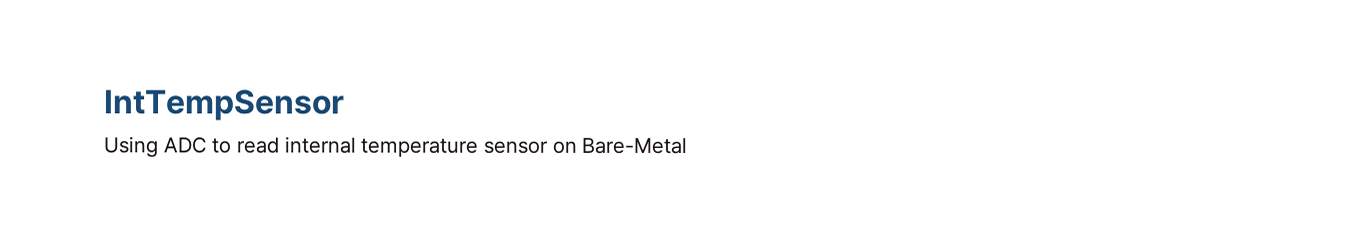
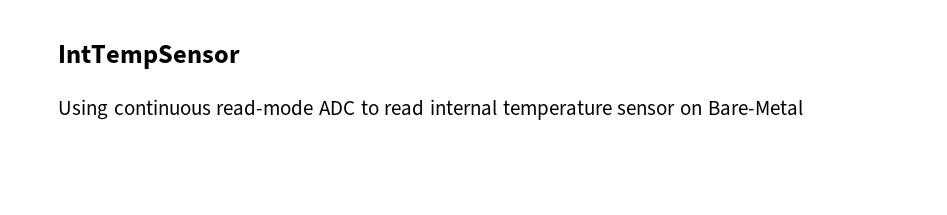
- Using ADC to read internal temperature sensor on Bare-Metal
+ Using continuous read-mode ADC to read internal temperature sensor on Bare-Metal

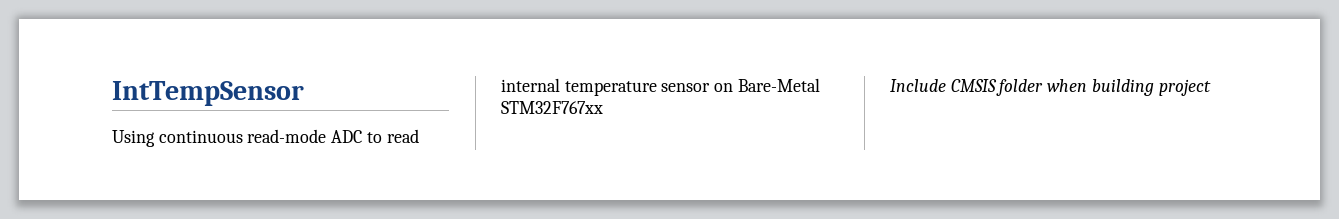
- Using continuous read-mode ADC to read internal temperature sensor on Bare-Metal
+ Using continuous read-mode ADC to read internal temperature sensor on Bare-Metal STM32F767xx
+ Include CMSIS folder when building project

